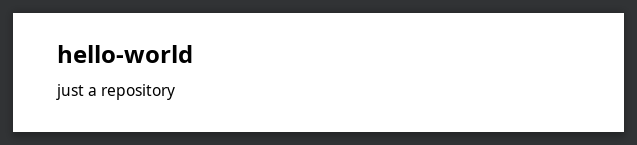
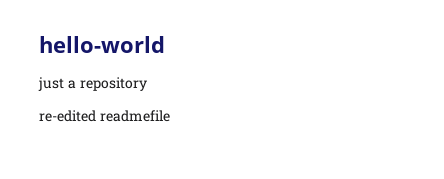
+ re-edited readmefile

